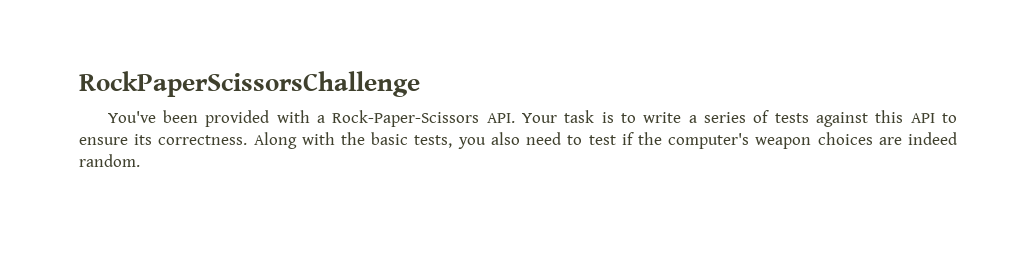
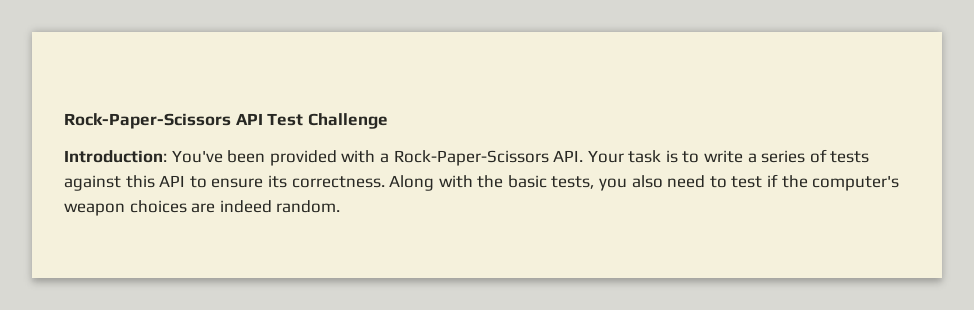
- RockPaperScissorsChallenge
- You've been provided with a Rock-Paper-Scissors API. Your task is to write a series of tests against this API to ensure its correctness.
+ Rock-Paper-Scissors API Test Challenge
+ Introduction: You've been provided with a Rock-Paper-Scissors API. Your task is to write a series of tests against this API to ensure its correctness.

